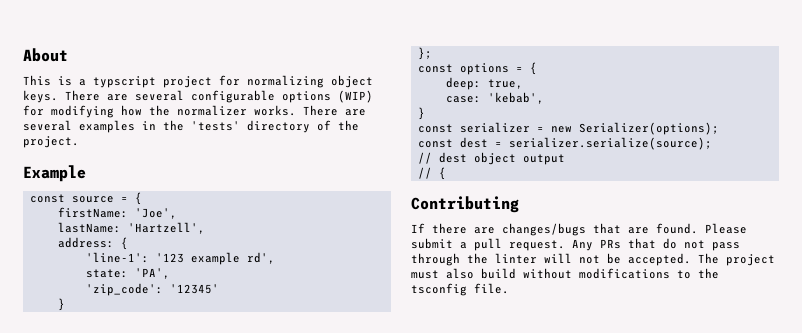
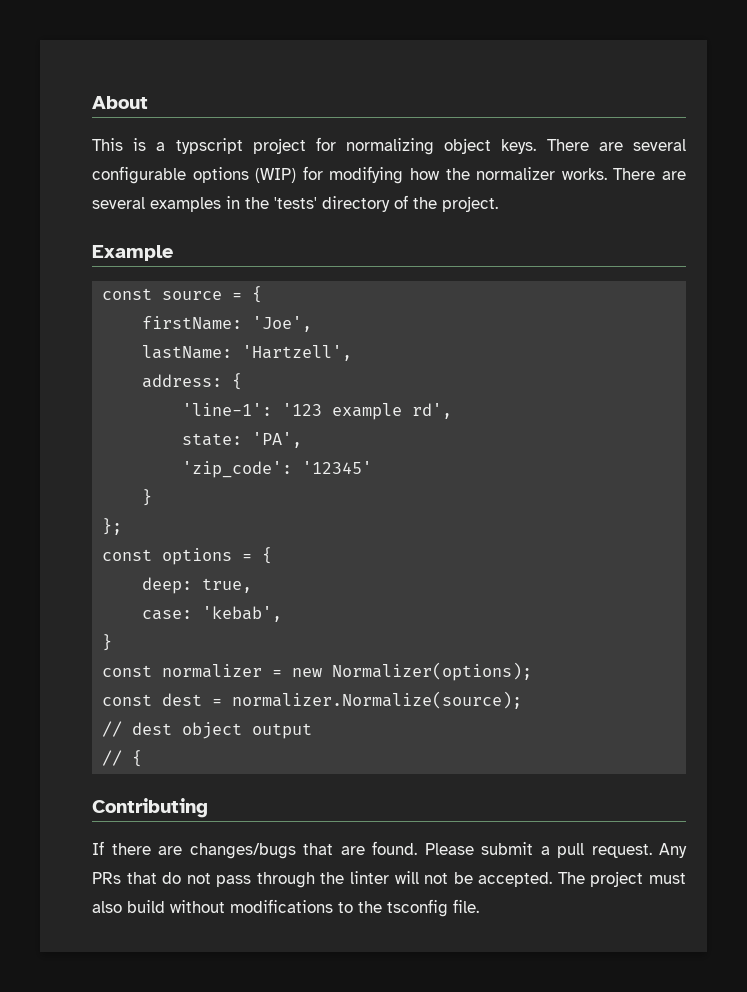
- const serializer = new Serializer(options);
+ const normalizer = new Normalizer(options);
- const dest = serializer.serialize(source);
+ const dest = normalizer.Normalize(source);

